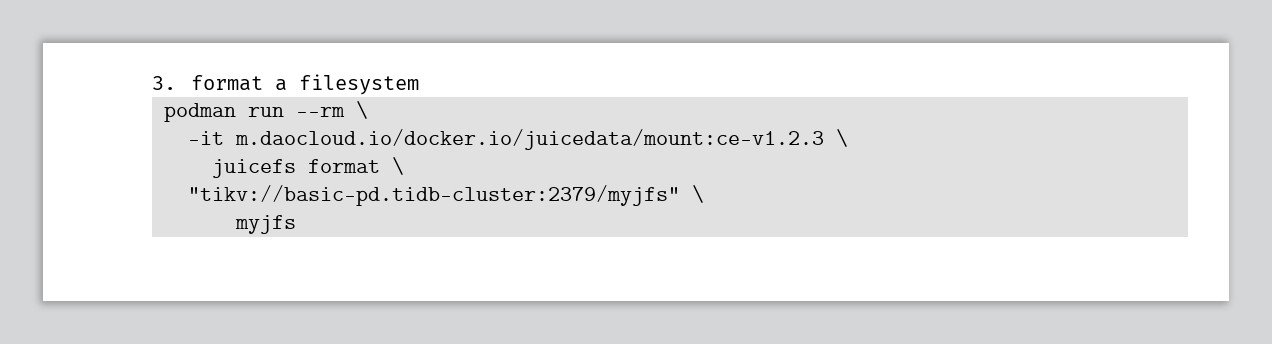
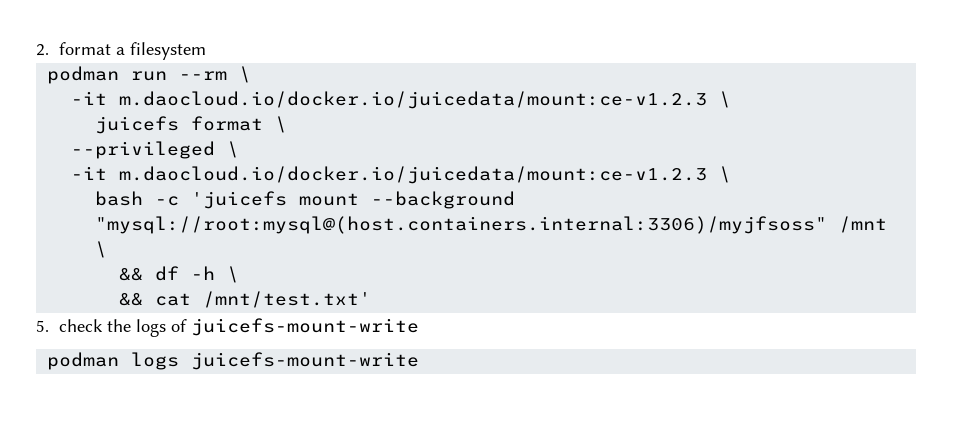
- 3. format a filesystem
+ 2. format a filesystem
- "tikv://basic-pd.tidb-cluster:2379/myjfs" \
- myjfs
+ --privileged \
+ -it m.daocloud.io/docker.io/juicedata/mount:ce-v1.2.3 \
+ bash -c 'juicefs mount --background "mysql://root:mysql@(host.containers.internal:3306)/myjfsoss" /mnt \
+ && df -h \
+ && cat /mnt/test.txt'
+ 5. check the logs of juicefs-mount-write
+ podman logs juicefs-mount-write

